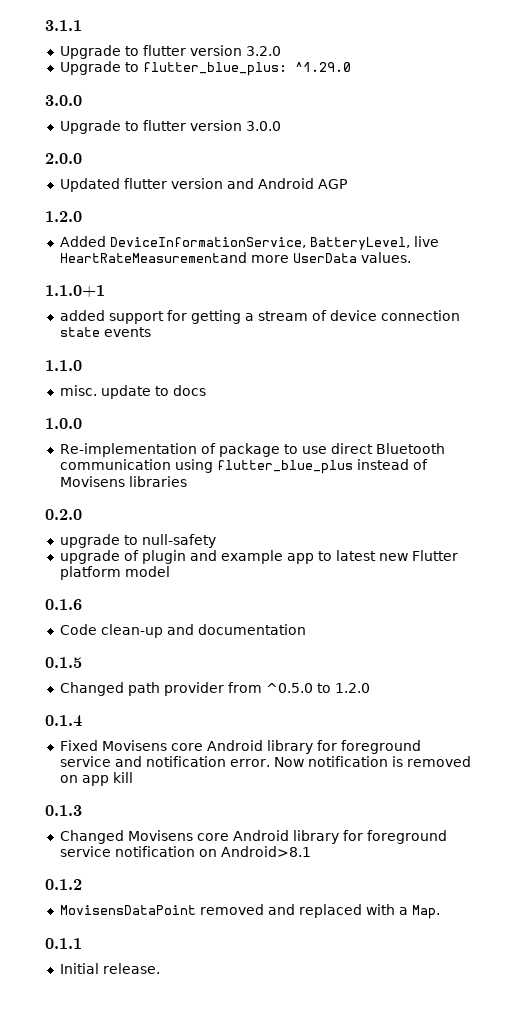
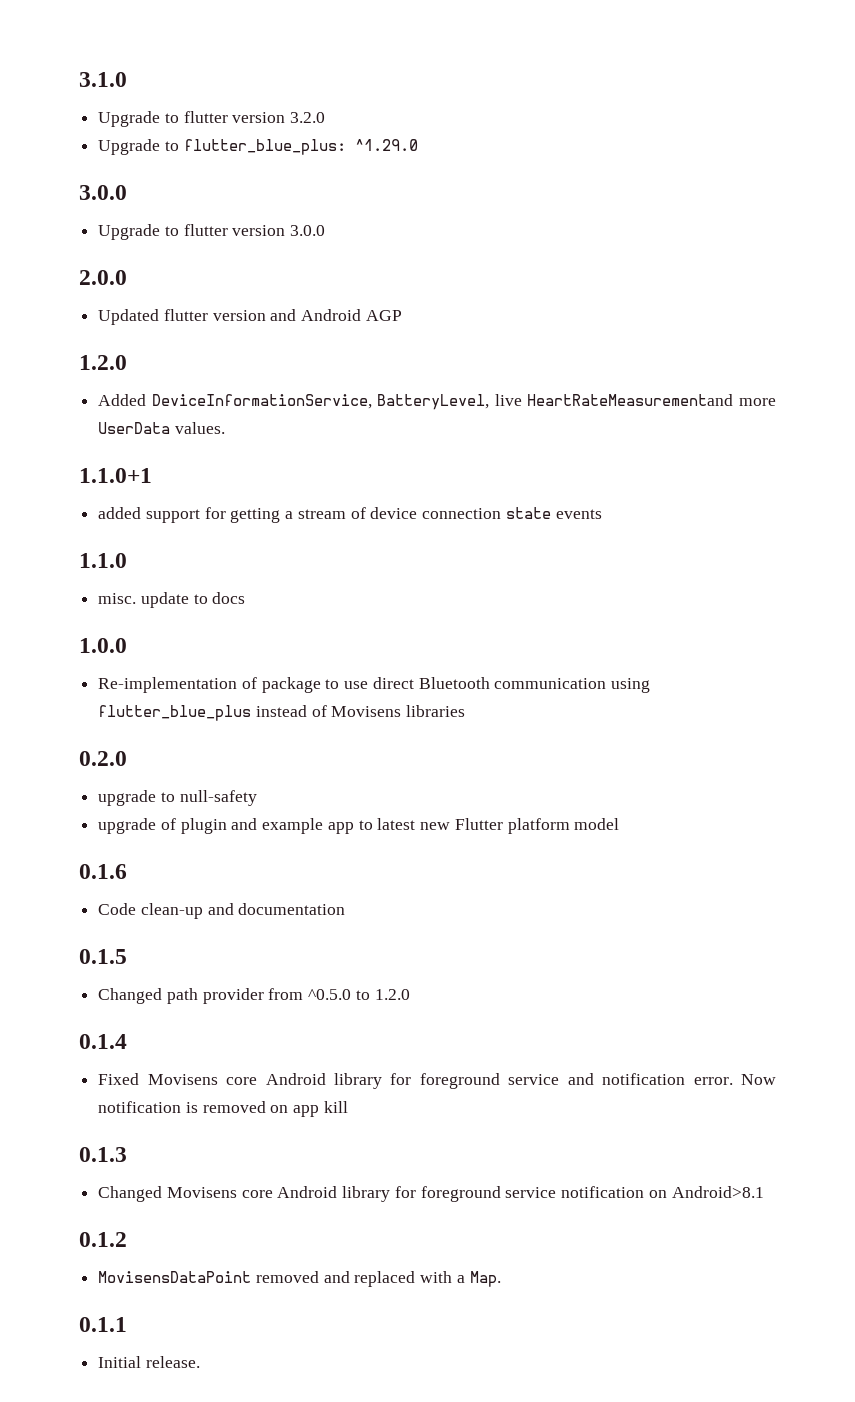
- 3.1.1
+ 3.1.0

